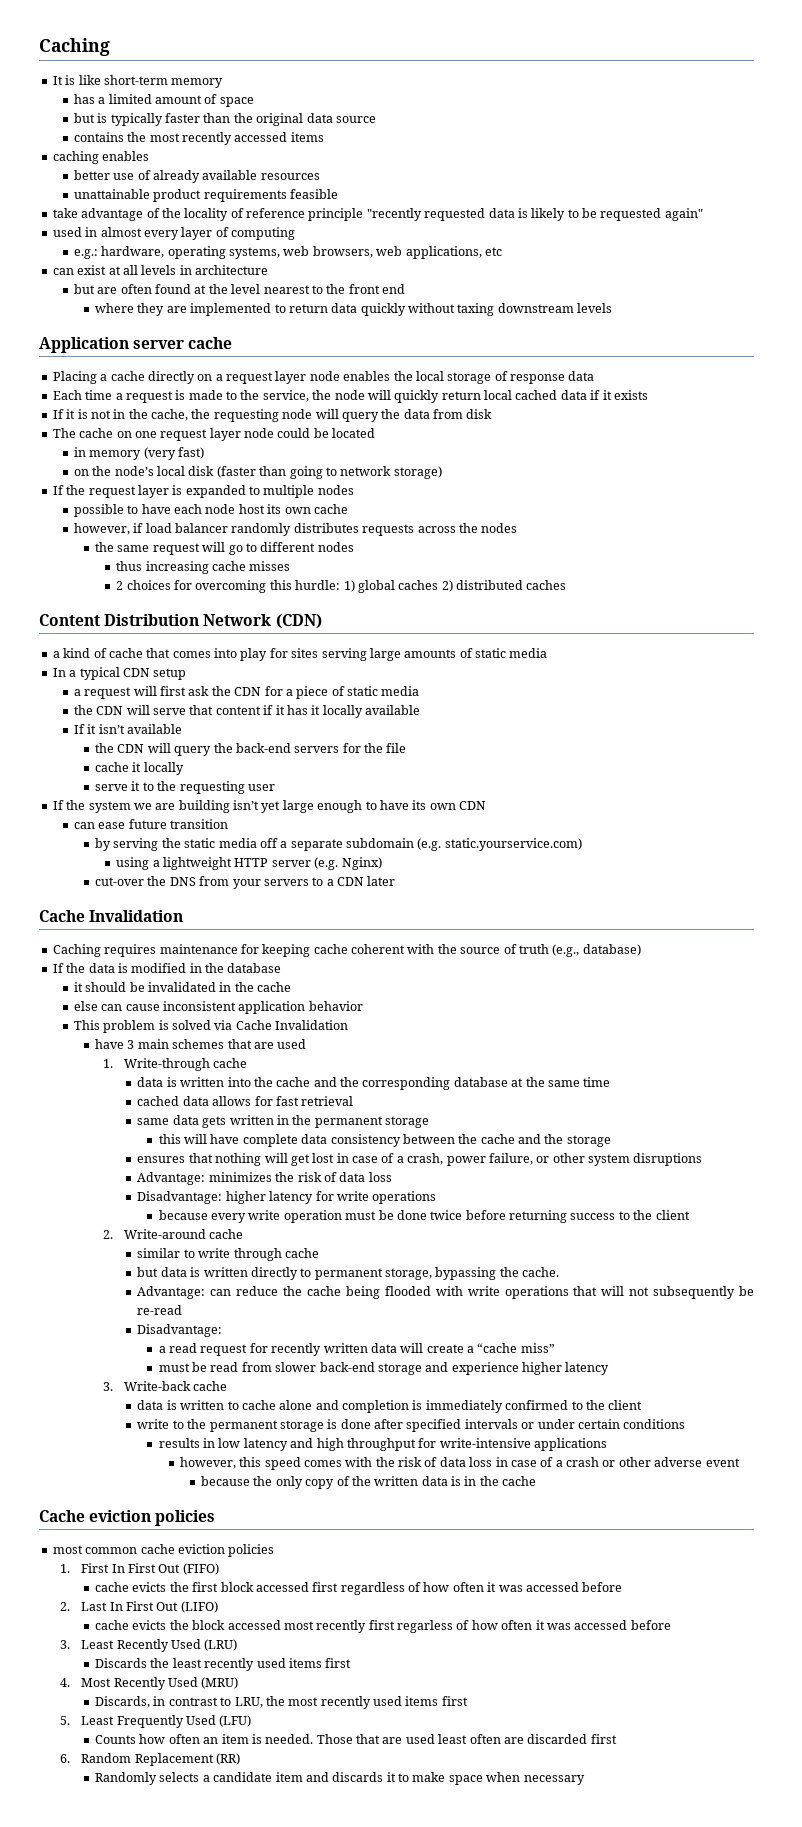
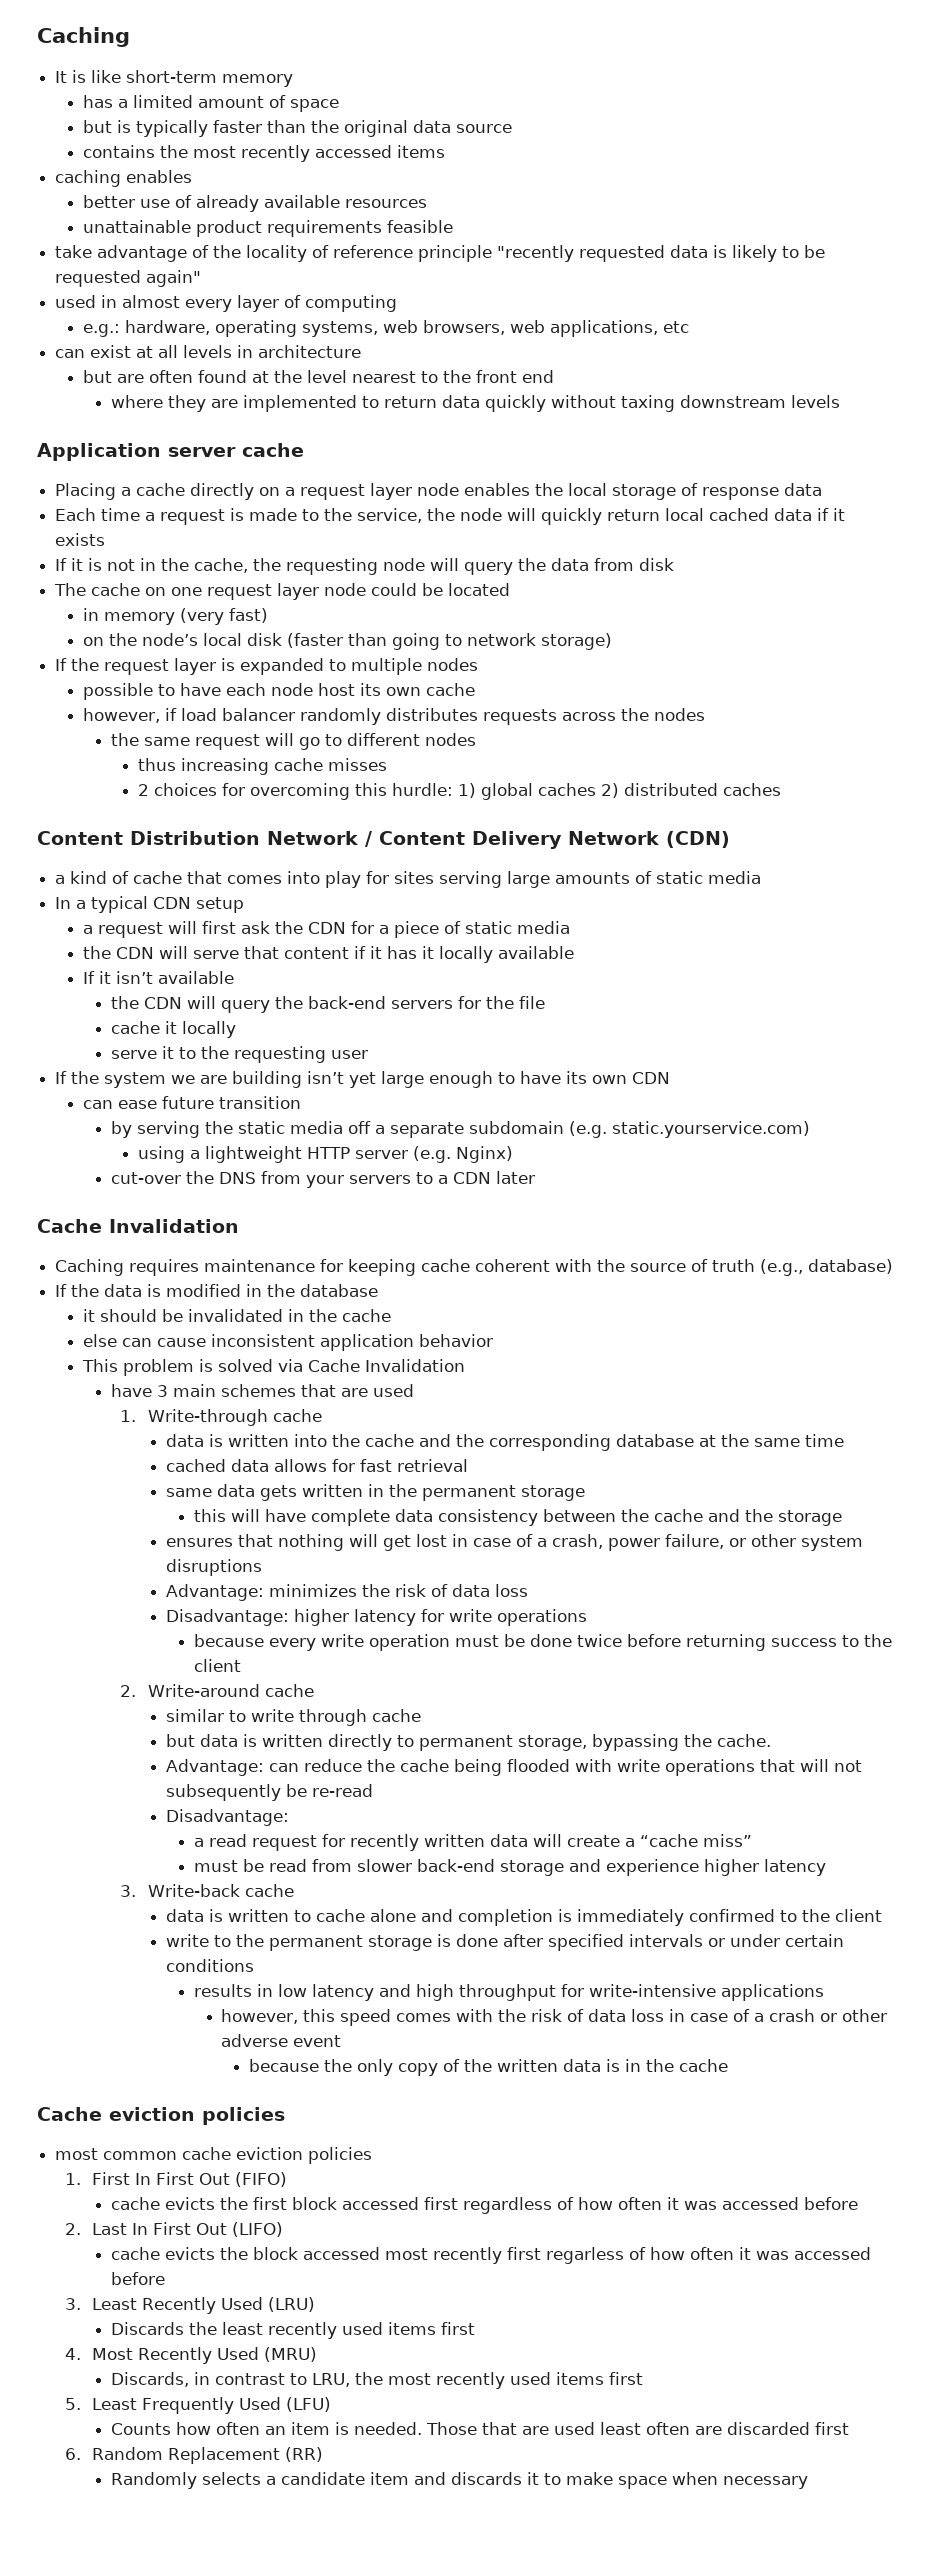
- Content Distribution Network (CDN)
+ Content Distribution Network / Content Delivery Network (CDN)

